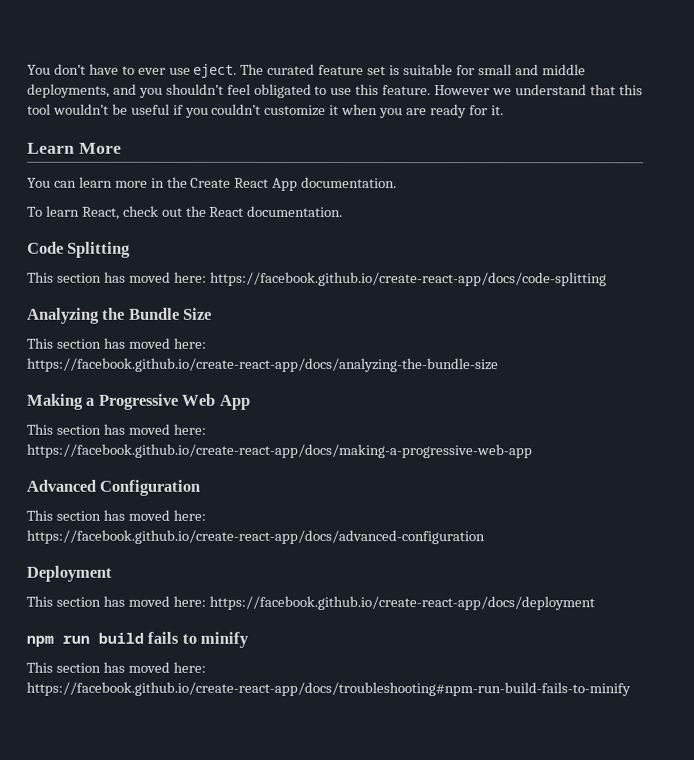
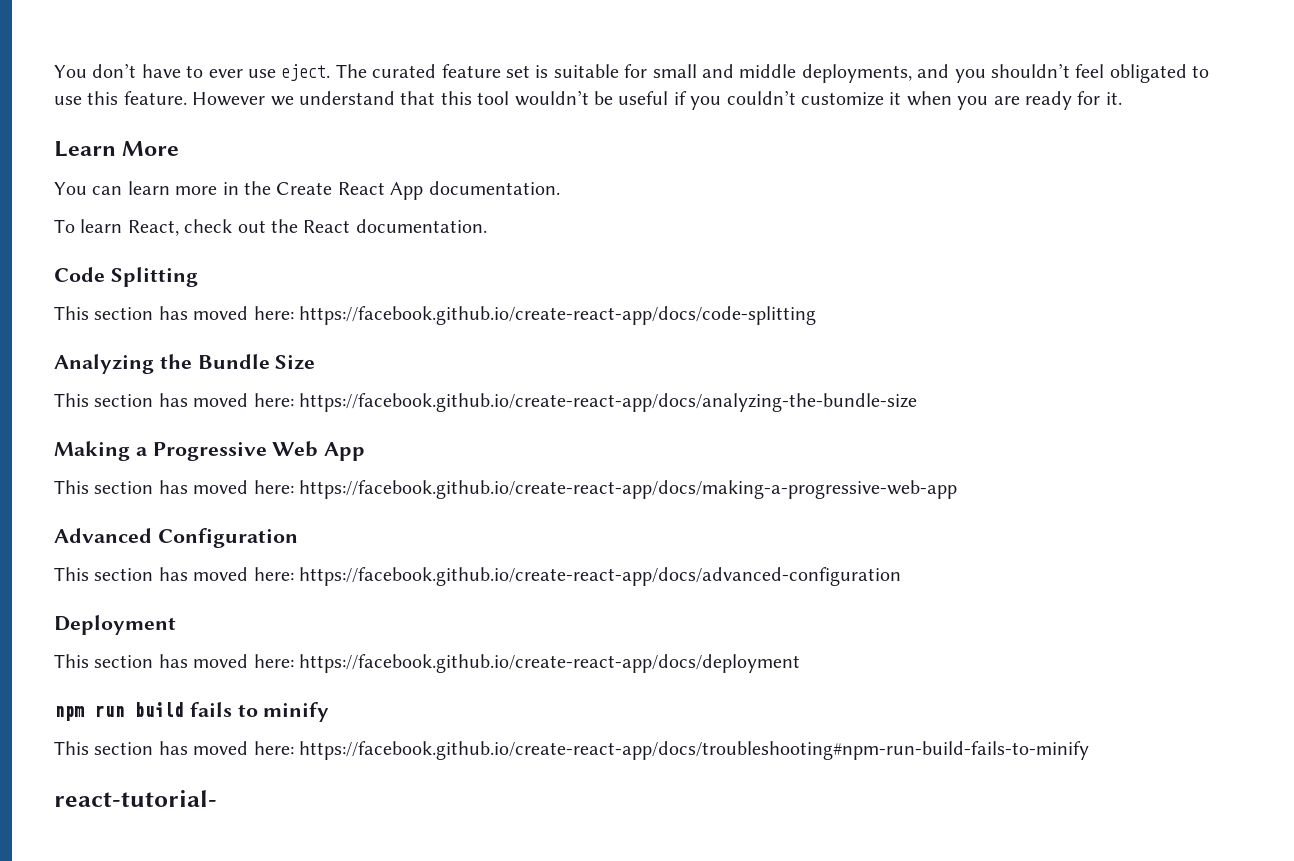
+ react-tutorial-

